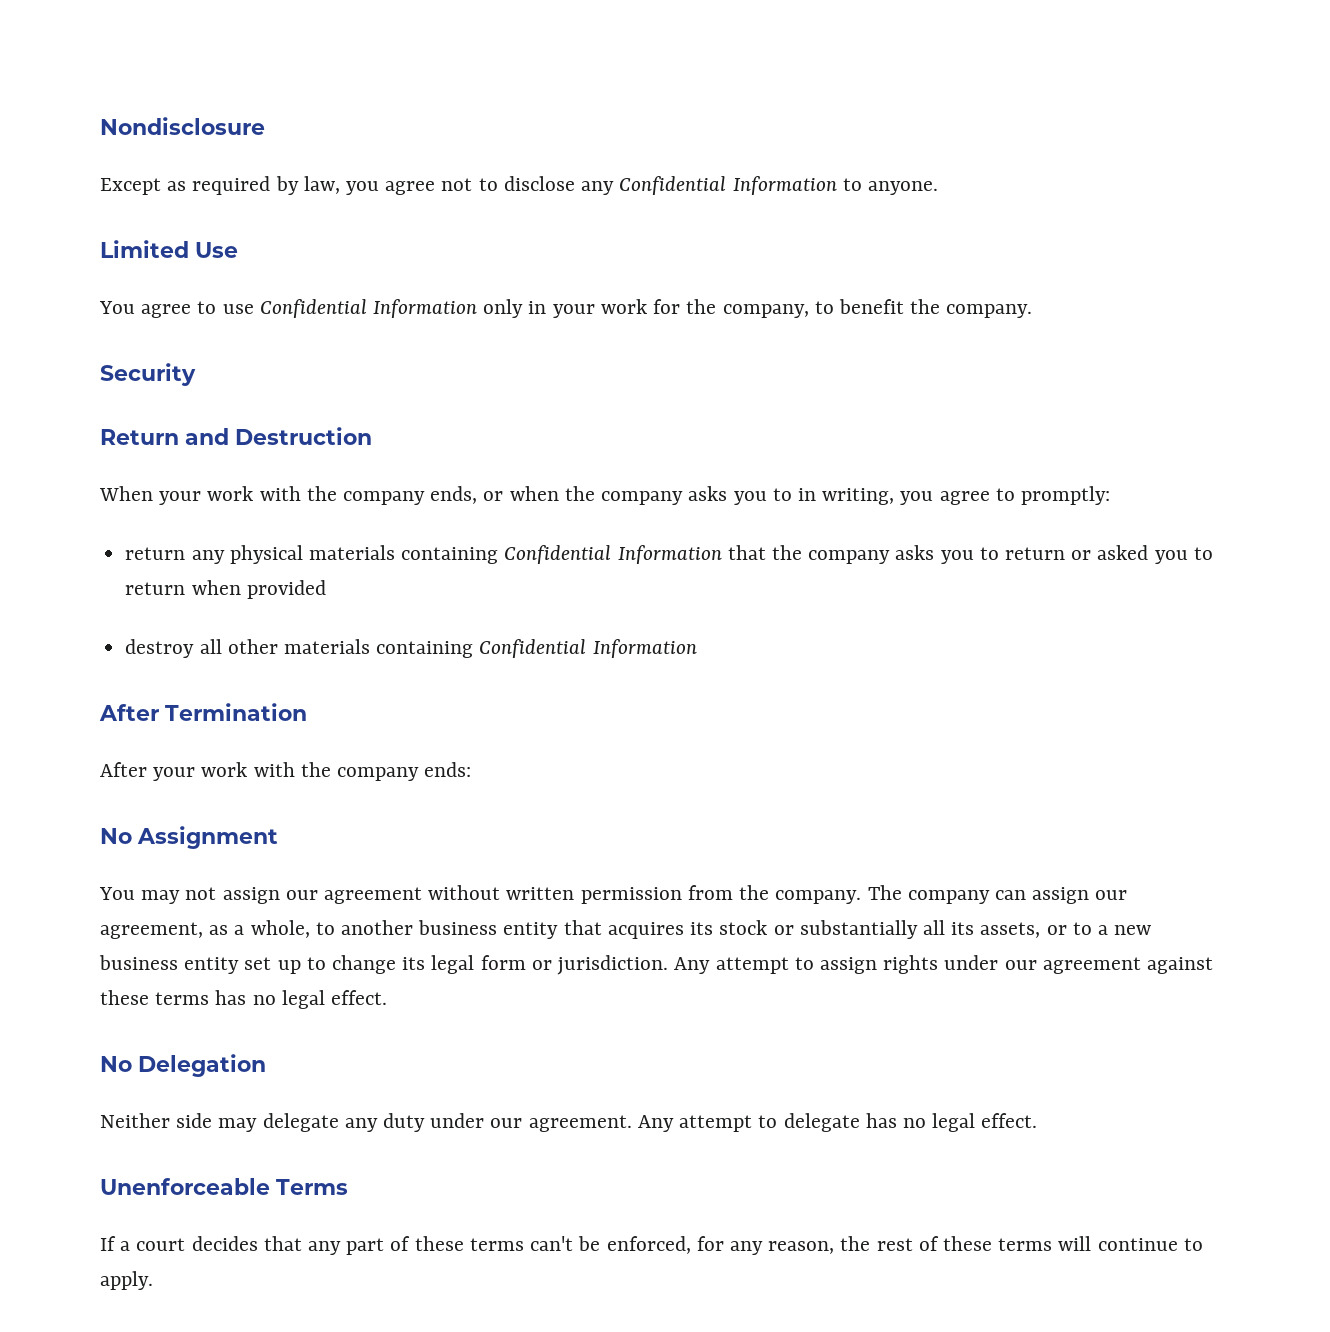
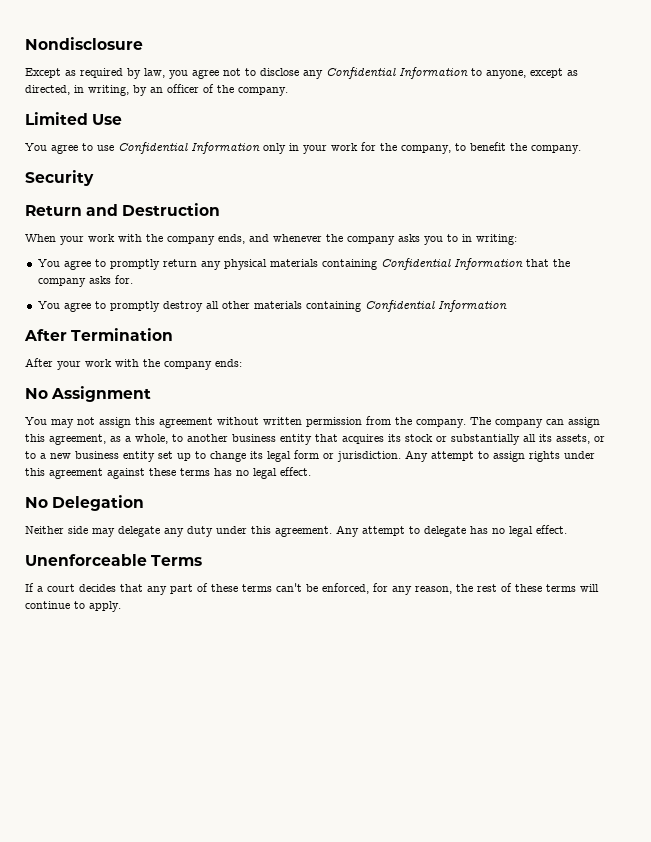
- Except as required by law, you agree not to disclose any Confidential Information to anyone.
+ Except as required by law, you agree not to disclose any Confidential Information to anyone, except as directed, in writing, by an officer of the company.
- When your work with the company ends, or when the company asks you to in writing, you agree to promptly:
- return any physical materials containing Confidential Information that the company asks you to return or asked you to return when provided
- destroy all other materials containing Confidential Information
+ When your work with the company ends, and whenever the company asks you to in writing:
+ You agree to promptly return any physical materials containing Confidential Information that the company asks for.
+ You agree to promptly destroy all other materials containing Confidential Information
- You may not assign our agreement without written permission from the company.
+ You may not assign this agreement without written permission from the company.
- The company can assign our agreement, as a whole, to another business entity that acquires its stock or substantially all its assets, or to a new business entity set up to change its legal form or jurisdiction.
+ The company can assign this agreement, as a whole, to another business entity that acquires its stock or substantially all its assets, or to a new business entity set up to change its legal form or jurisdiction.
- Any attempt to assign rights under our agreement against these terms has no legal effect.
+ Any attempt to assign rights under this agreement against these terms has no legal effect.
- Neither side may delegate any duty under our agreement.
+ Neither side may delegate any duty under this agreement.

